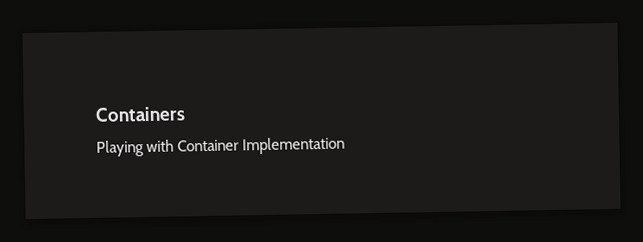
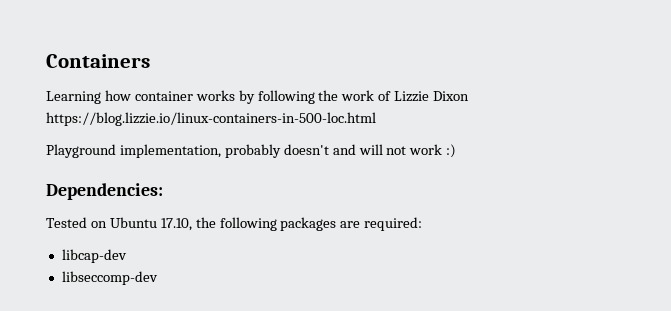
- Playing with Container Implementation
+ Learning how container works by following the work of Lizzie Dixon https://blog.lizzie.io/linux-containers-in-500-loc.html
+ Playground implementation, probably doesn't and will not work :)
+ Dependencies:
+ Tested on Ubuntu 17.10, the following packages are required:
+ libcap-dev
+ libseccomp-dev

